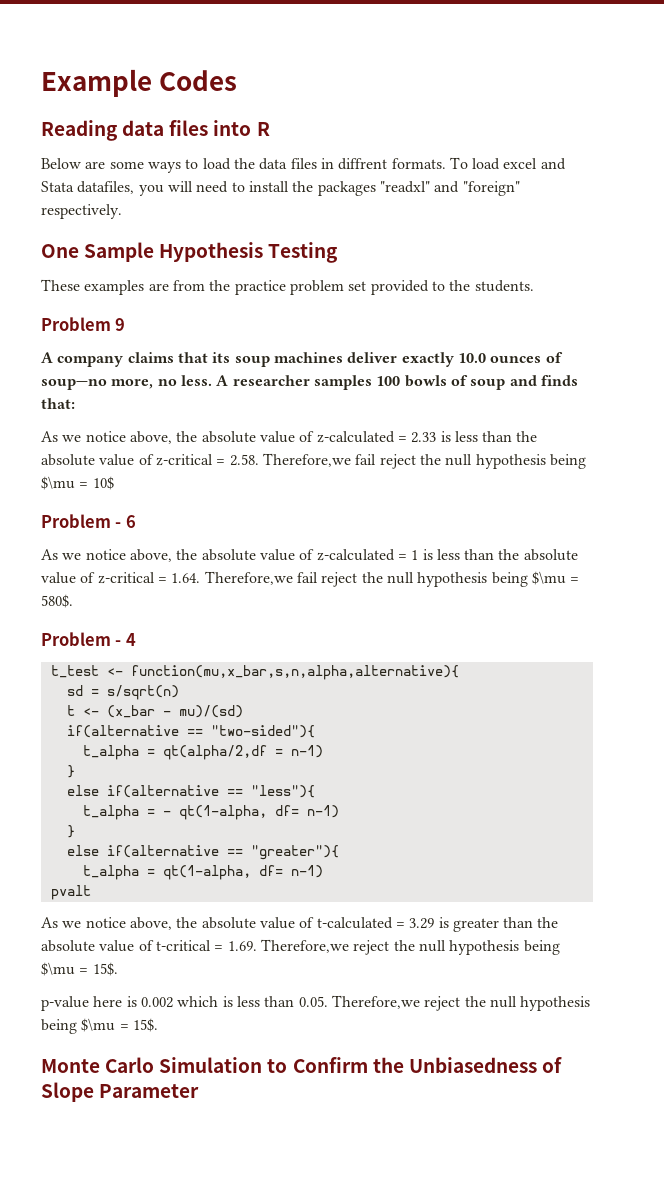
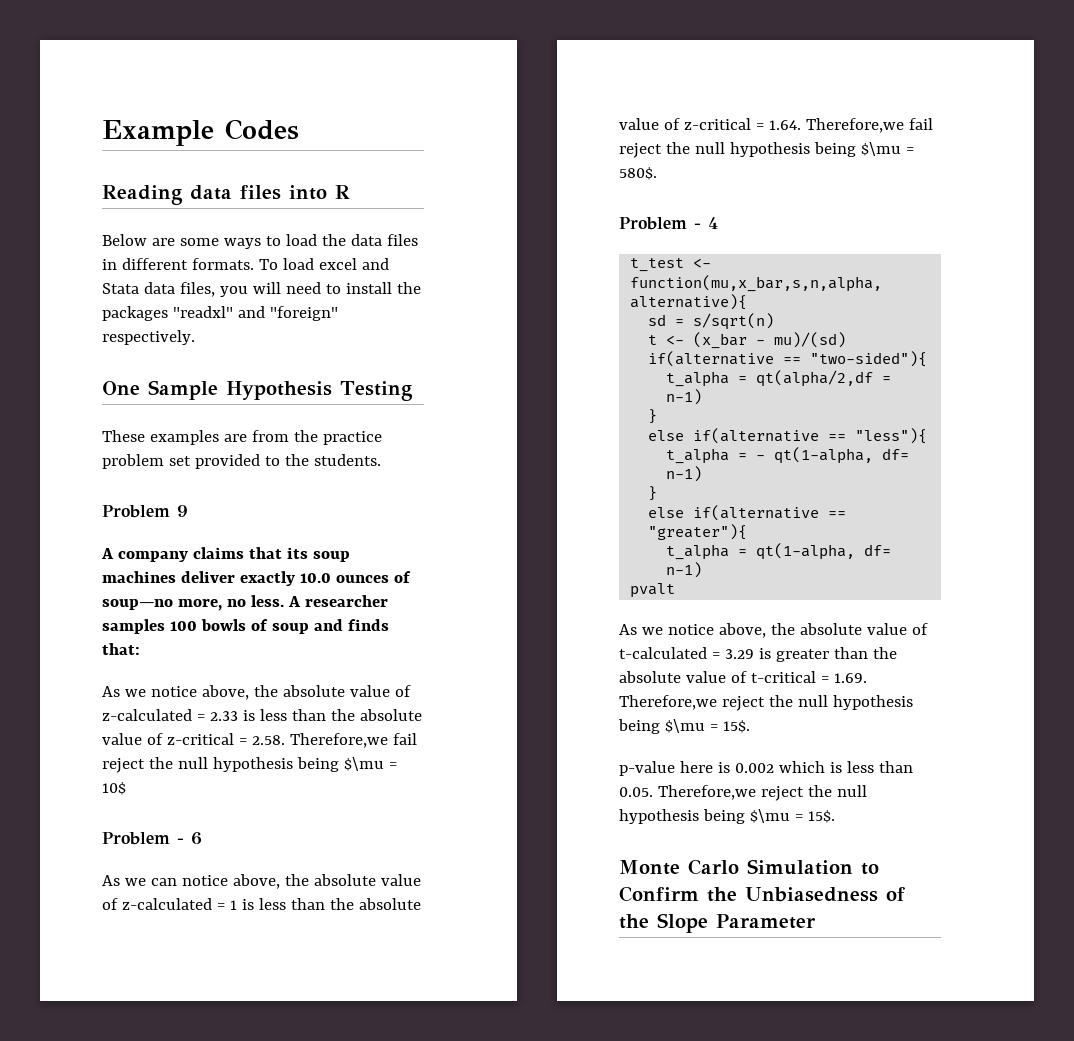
- Below are some ways to load the data files in diffrent formats.
+ Below are some ways to load the data files in different formats.
- To load excel and Stata datafiles, you will need to install the packages "readxl" and "foreign" respectively.
+ To load excel and Stata data files, you will need to install the packages "readxl" and "foreign" respectively.
- As we notice above, the absolute value of z-calculated = 1 is less than the absolute value of z-critical = 1.64. Therefore,we fail reject the null hypothesis being $\mu = 580$.
+ As we can notice above, the absolute value of z-calculated = 1 is less than the absolute value of z-critical = 1.64. Therefore,we fail reject the null hypothesis being $\mu = 580$.
- Monte Carlo Simulation to Confirm the Unbiasedness of Slope Parameter
+ Monte Carlo Simulation to Confirm the Unbiasedness of the Slope Parameter

